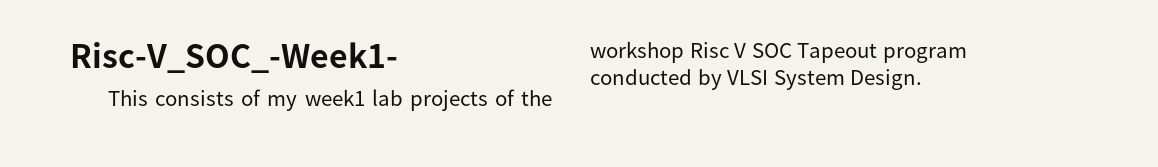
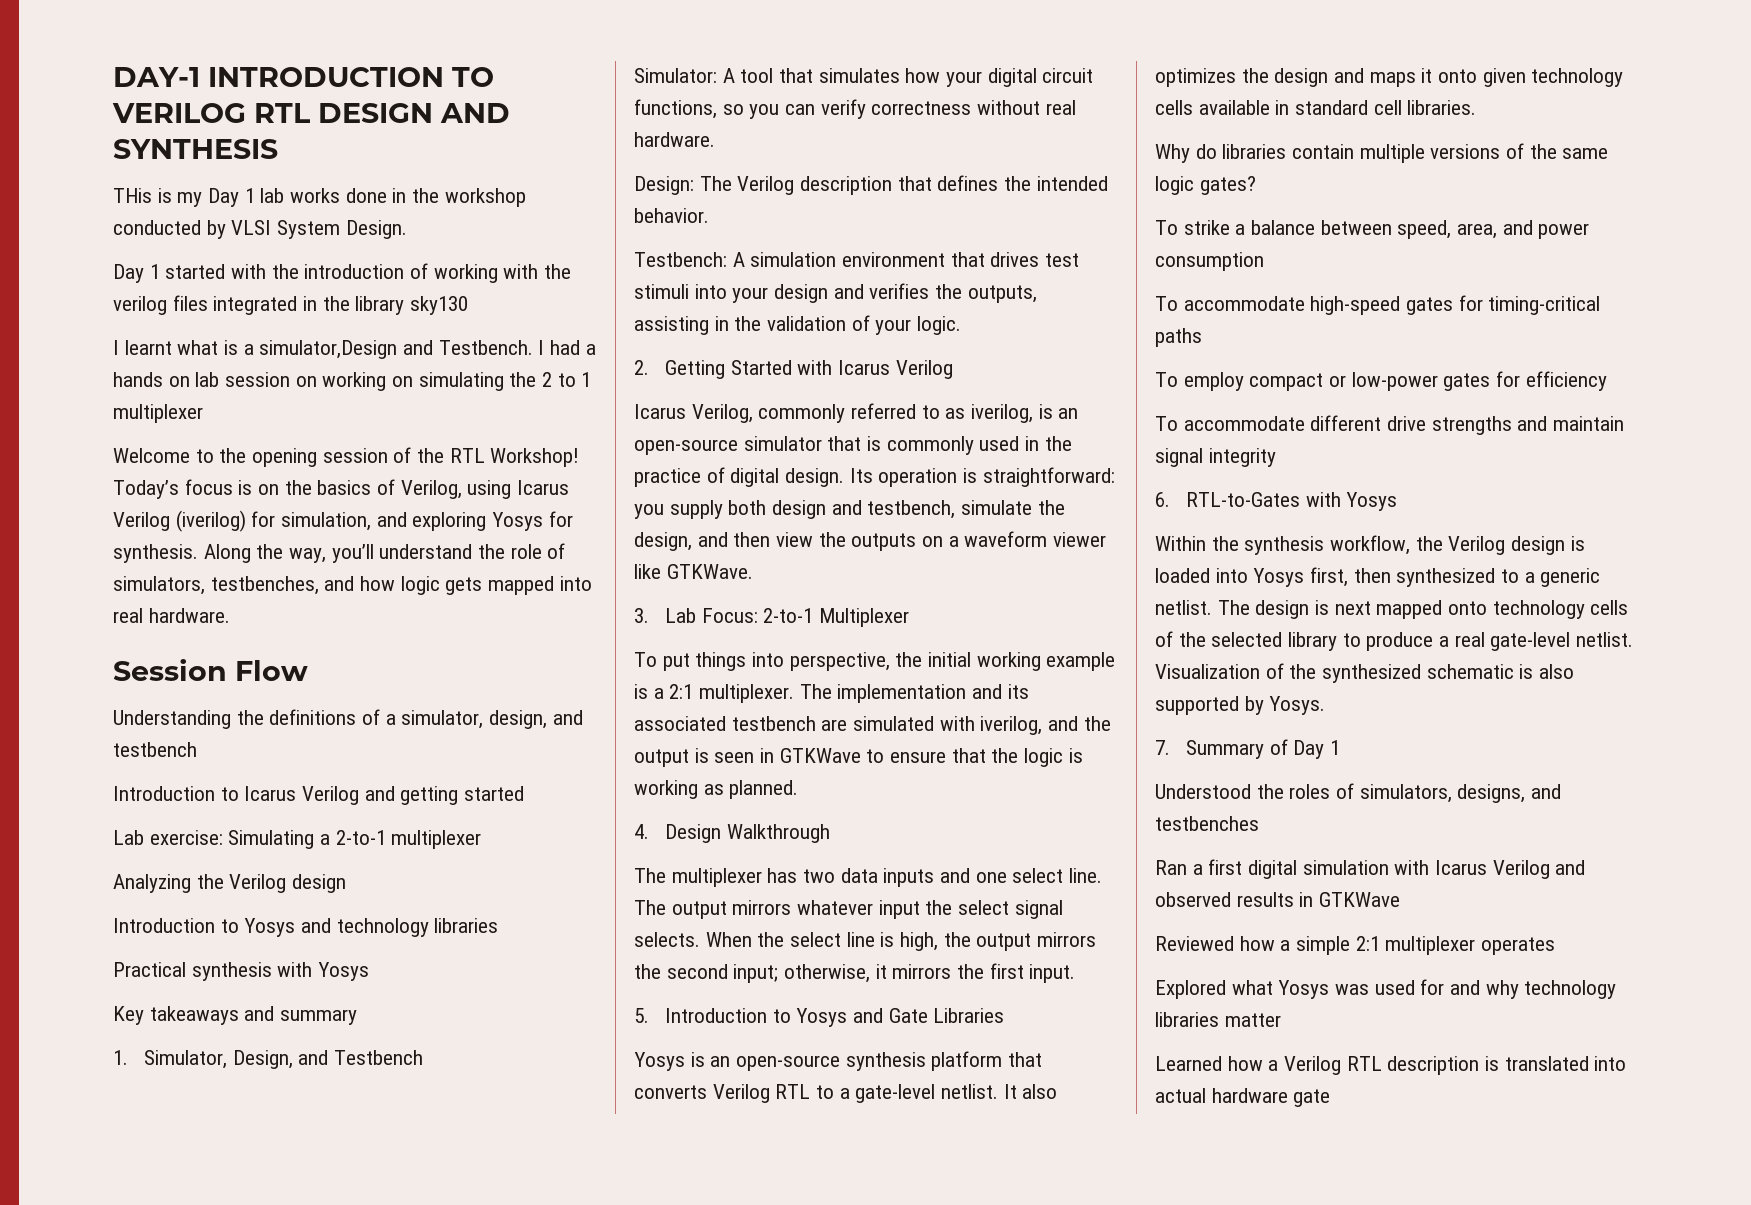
- Risc-V_SOC_-Week1-
- This consists of my week1 lab projects of the workshop Risc V SOC Tapeout program conducted by VLSI System Design.
+ DAY-1 INTRODUCTION TO VERILOG RTL DESIGN AND SYNTHESIS
+ THis is my Day 1 lab works done in the workshop conducted by VLSI System Design.
+ Day 1 started with the introduction of working with the verilog files integrated in the library sky130
+ I learnt what is a simulator,Design and Testbench. I had a hands on lab session on working on simulating the 2 to 1 multiplexer
+ Welcome to the opening session of the RTL Workshop! Today’s focus is on the basics of Verilog, using Icarus Verilog (iverilog) for simulation, and exploring Yosys for synthesis. Along the way, you’ll understand the role of simulators, testbenches, and how logic gets mapped into real hardware.
+ Session Flow
+ Understanding the definitions of a simulator, design, and testbench
+ Introduction to Icarus Verilog and getting started
+ Lab exercise: Simulating a 2-to-1 multiplexer
+ Analyzing the Verilog design
+ Introduction to Yosys and technology libraries
+ Practical synthesis with Yosys
+ Key takeaways and summary
+ 1. Simulator, Design, and Testbench
+ Simulator: A tool that simulates how your digital circuit functions, so you can verify correctness without real hardware.
+ Design: The Verilog description that defines the intended behavior.
+ Testbench: A simulation environment that drives test stimuli into your design and verifies the outputs, assisting in the validation of your logic.
+ 2. Getting Started with Icarus Verilog
+ Icarus Verilog, commonly referred to as iverilog, is an open-source simulator that is commonly used in the practice of digital design. Its operation is straightforward: you supply both design and testbench, simulate the design, and then view the outputs on a waveform viewer like GTKWave.
+ 3. Lab Focus: 2-to-1 Multiplexer
+ To put things into perspective, the initial working example is a 2:1 multiplexer. The implementation and its associated testbench are simulated with iverilog, and the output is seen in GTKWave to ensure that the logic is working as planned.
+ 4. Design Walkthrough
+ The multiplexer has two data inputs and one select line. The output mirrors whatever input the select signal selects. When the select line is high, the output mirrors the second input; otherwise, it mirrors the first input.
+ 5. Introduction to Yosys and Gate Libraries
+ Yosys is an open-source synthesis platform that converts Verilog RTL to a gate-level netlist. It also optimizes the design and maps it onto given technology cells available in standard cell libraries.
+ Why do libraries contain multiple versions of the same logic gates?
+ To strike a balance between speed, area, and power consumption
+ To accommodate high-speed gates for timing-critical paths
+ To employ compact or low-power gates for efficiency
+ To accommodate different drive strengths and maintain signal integrity
+ 6. RTL-to-Gates with Yosys
+ Within the synthesis workflow, the Verilog design is loaded into Yosys first, then synthesized to a generic netlist. The design is next mapped onto technology cells of the selected library to produce a real gate-level netlist. Visualization of the synthesized schematic is also supported by Yosys.
+ 7. Summary of Day 1
+ Understood the roles of simulators, designs, and testbenches
+ Ran a first digital simulation with Icarus Verilog and observed results in GTKWave
+ Reviewed how a simple 2:1 multiplexer operates
+ Explored what Yosys was used for and why technology libraries matter
+ Learned how a Verilog RTL description is translated into actual hardware gate

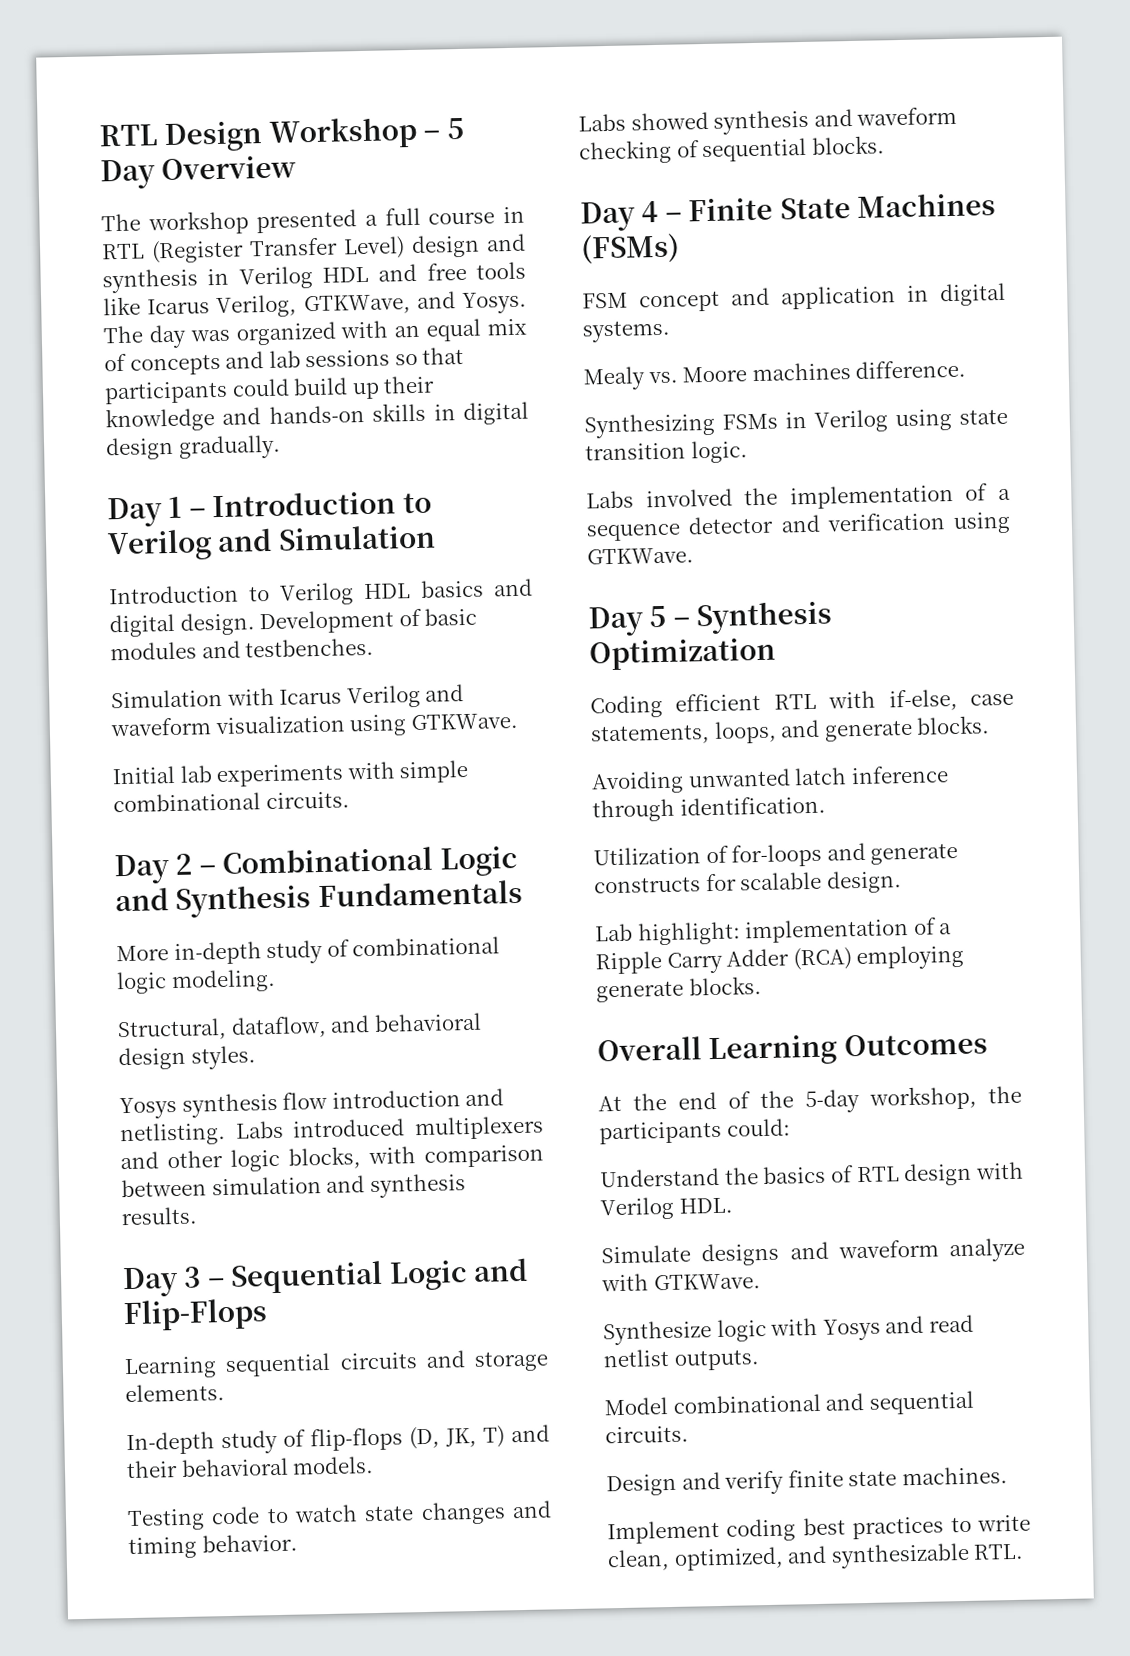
- DAY-1 INTRODUCTION TO VERILOG RTL DESIGN AND SYNTHESIS
- THis is my Day 1 lab works done in the workshop conducted by VLSI System Design.
- Day 1 started with the introduction of working with the verilog files integrated in the library sky130
- I learnt what is a simulator,Design and Testbench. I had a hands on lab session on working on simulating the 2 to 1 multiplexer
- Welcome to the opening session of the RTL Workshop! Today’s focus is on the basics of Verilog, using Icarus Verilog (iverilog) for simulation, and exploring Yosys for synthesis. Along the way, you’ll understand the role of simulators, testbenches, and how logic gets mapped into real hardware.
- Session Flow
- Understanding the definitions of a simulator, design, and testbench
- Introduction to Icarus Verilog and getting started
- Lab exercise: Simulating a 2-to-1 multiplexer
- Analyzing the Verilog design
- Introduction to Yosys and technology libraries
- Practical synthesis with Yosys
- Key takeaways and summary
- 1. Simulator, Design, and Testbench
- Simulator: A tool that simulates how your digital circuit functions, so you can verify correctness without real hardware.
- Design: The Verilog description that defines the intended behavior.
- Testbench: A simulation environment that drives test stimuli into your design and verifies the outputs, assisting in the validation of your logic.
- 2. Getting Started with Icarus Verilog
- Icarus Verilog, commonly referred to as iverilog, is an open-source simulator that is commonly used in the practice of digital design. Its operation is straightforward: you supply both design and testbench, simulate the design, and then view the outputs on a waveform viewer like GTKWave.
- 3. Lab Focus: 2-to-1 Multiplexer
- To put things into perspective, the initial working example is a 2:1 multiplexer. The implementation and its associated testbench are simulated with iverilog, and the output is seen in GTKWave to ensure that the logic is working as planned.
- 4. Design Walkthrough
- The multiplexer has two data inputs and one select line. The output mirrors whatever input the select signal selects. When the select line is high, the output mirrors the second input; otherwise, it mirrors the first input.
- 5. Introduction to Yosys and Gate Libraries
- Yosys is an open-source synthesis platform that converts Verilog RTL to a gate-level netlist. It also optimizes the design and maps it onto given technology cells available in standard cell libraries.
- Why do libraries contain multiple versions of the same logic gates?
- To strike a balance between speed, area, and power consumption
- To accommodate high-speed gates for timing-critical paths
- To employ compact or low-power gates for efficiency
- To accommodate different drive strengths and maintain signal integrity
- 6. RTL-to-Gates with Yosys
- Within the synthesis workflow, the Verilog design is loaded into Yosys first, then synthesized to a generic netlist. The design is next mapped onto technology cells of the selected library to produce a real gate-level netlist. Visualization of the synthesized schematic is also supported by Yosys.
- 7. Summary of Day 1
- Understood the roles of simulators, designs, and testbenches
- Ran a first digital simulation with Icarus Verilog and observed results in GTKWave
- Reviewed how a simple 2:1 multiplexer operates
- Explored what Yosys was used for and why technology libraries matter
- Learned how a Verilog RTL description is translated into actual hardware gate
+ RTL Design Workshop – 5 Day Overview
+ The workshop presented a full course in RTL (Register Transfer Level) design and synthesis in Verilog HDL and free tools like Icarus Verilog, GTKWave, and Yosys. The day was organized with an equal mix of concepts and lab sessions so that participants could build up their knowledge and hands-on skills in digital design gradually.
+ Day 1 – Introduction to Verilog and Simulation
+ Introduction to Verilog HDL basics and digital design. Development of basic modules and testbenches.
+ Simulation with Icarus Verilog and waveform visualization using GTKWave.
+ Initial lab experiments with simple combinational circuits.
+ Day 2 – Combinational Logic and Synthesis Fundamentals
+ More in-depth study of combinational logic modeling.
+ Structural, dataflow, and behavioral design styles.
+ Yosys synthesis flow introduction and netlisting. Labs introduced multiplexers and other logic blocks, with comparison between simulation and synthesis results.
+ Day 3 – Sequential Logic and Flip-Flops
+ Learning sequential circuits and storage elements.
+ In-depth study of flip-flops (D, JK, T) and their behavioral models.
+ Testing code to watch state changes and timing behavior.
+ Labs showed synthesis and waveform checking of sequential blocks.
+ Day 4 – Finite State Machines (FSMs)
+ FSM concept and application in digital systems.
+ Mealy vs. Moore machines difference.
+ Synthesizing FSMs in Verilog using state transition logic.
+ Labs involved the implementation of a sequence detector and verification using GTKWave.
+ Day 5 – Synthesis Optimization
+ Coding efficient RTL with if-else, case statements, loops, and generate blocks.
+ Avoiding unwanted latch inference through identification.
+ Utilization of for-loops and generate constructs for scalable design.
+ Lab highlight: implementation of a Ripple Carry Adder (RCA) employing generate blocks.
+ Overall Learning Outcomes
+ At the end of the 5-day workshop, the participants could:
+ Understand the basics of RTL design with Verilog HDL.
+ Simulate designs and waveform analyze with GTKWave.
+ Synthesize logic with Yosys and read netlist outputs.
+ Model combinational and sequential circuits.
+ Design and verify finite state machines.
+ Implement coding best practices to write clean, optimized, and synthesizable RTL.

